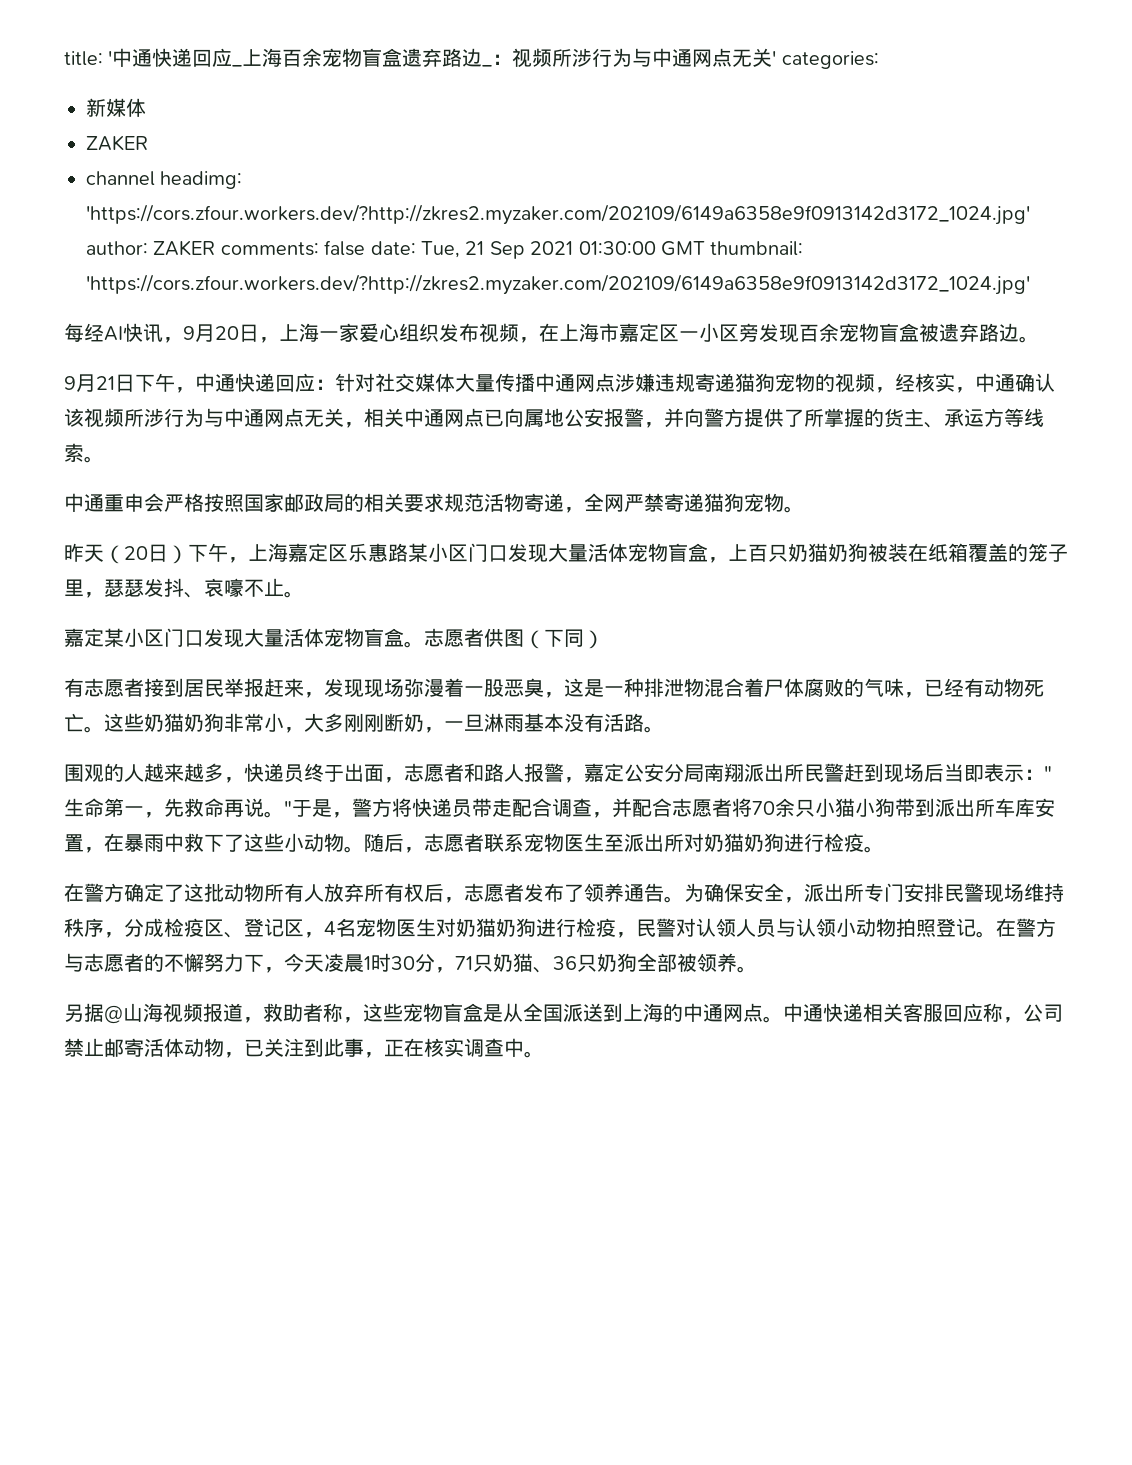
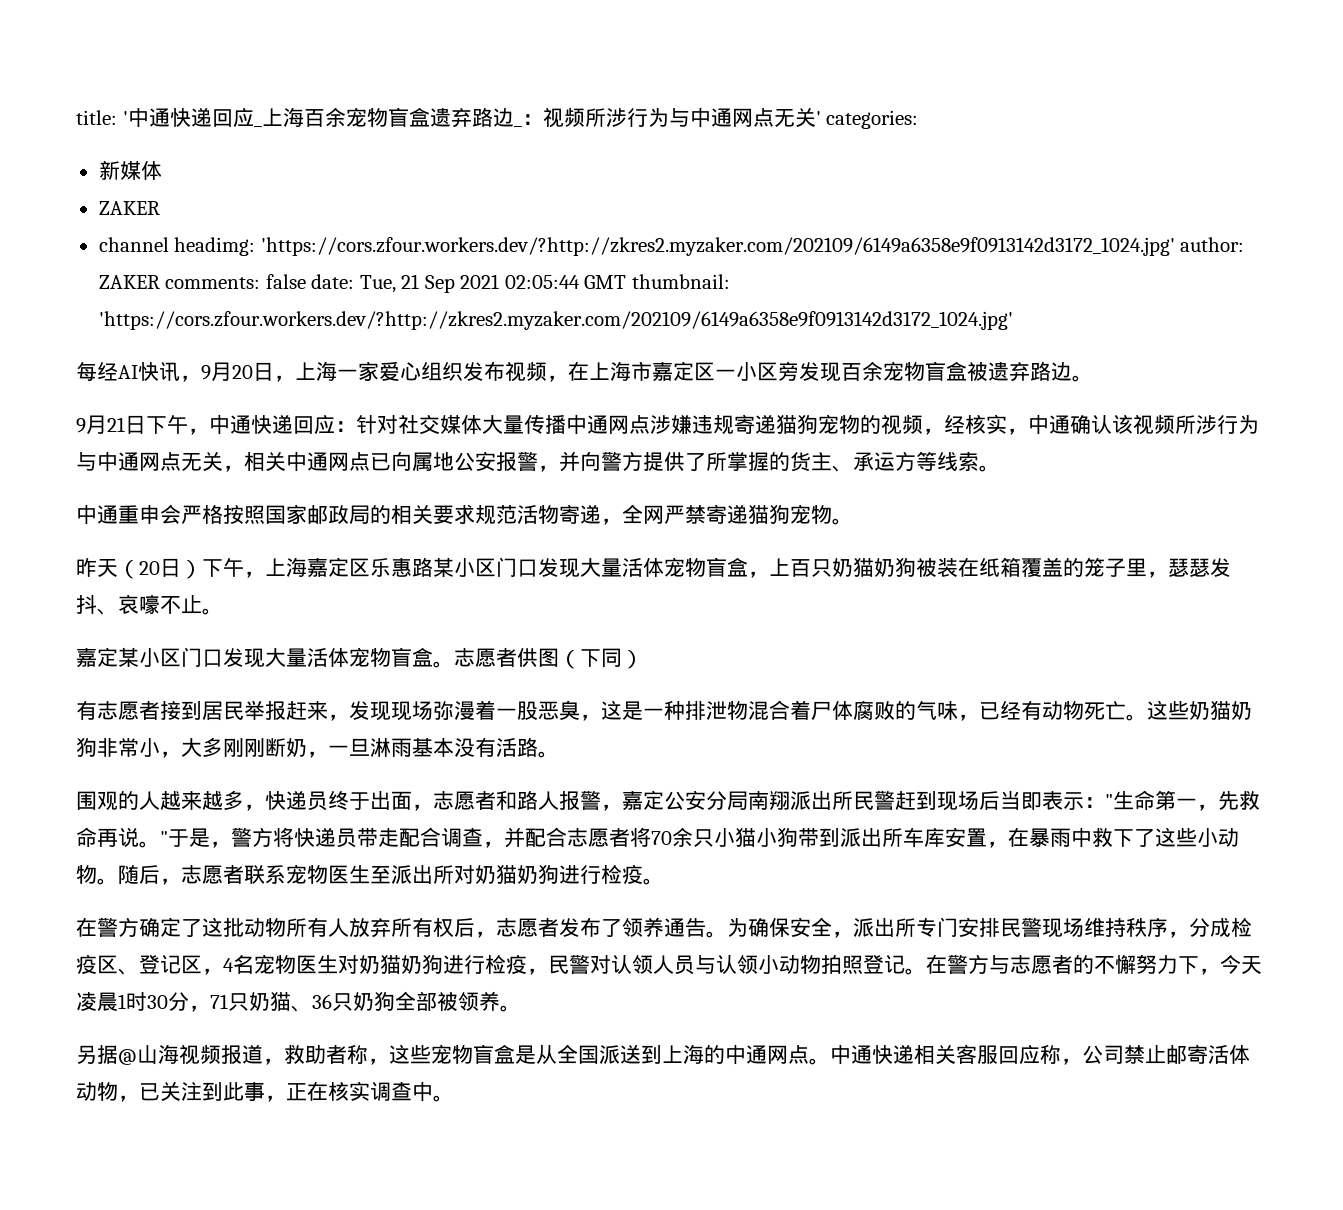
- channel headimg: 'https://cors.zfour.workers.dev/?http://zkres2.myzaker.com/202109/6149a6358e9f0913142d3172_1024.jpg' author: ZAKER comments: false date: Tue, 21 Sep 2021 01:30:00 GMT thumbnail: 'https://cors.zfour.workers.dev/?http://zkres2.myzaker.com/202109/6149a6358e9f0913142d3172_1024.jpg'
+ channel headimg: 'https://cors.zfour.workers.dev/?http://zkres2.myzaker.com/202109/6149a6358e9f0913142d3172_1024.jpg' author: ZAKER comments: false date: Tue, 21 Sep 2021 02:05:44 GMT thumbnail: 'https://cors.zfour.workers.dev/?http://zkres2.myzaker.com/202109/6149a6358e9f0913142d3172_1024.jpg'

